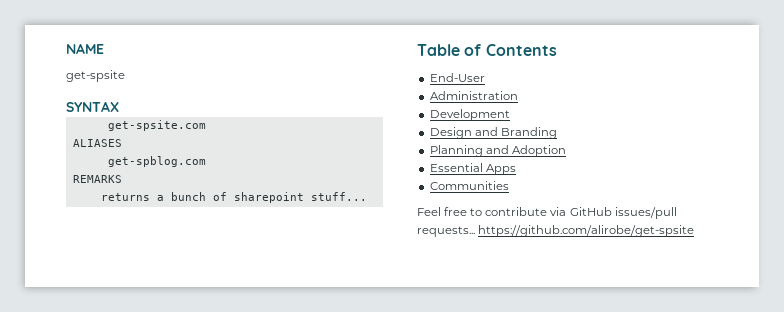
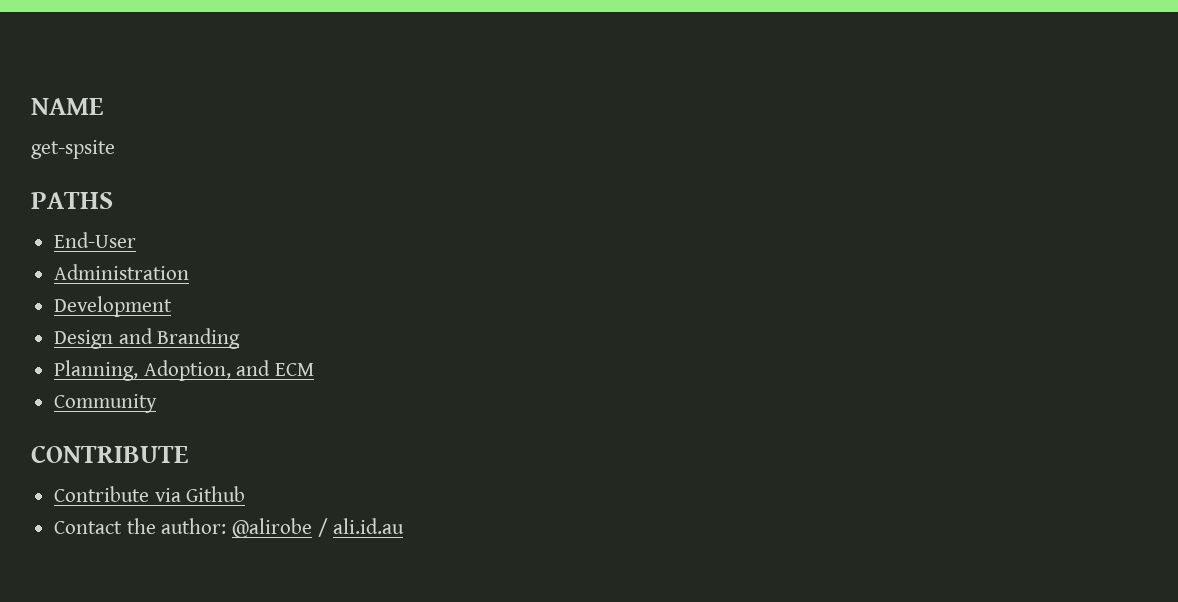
- SYNTAX
- get-spsite.com
- ALIASES
- get-spblog.com
- REMARKS
- returns a bunch of sharepoint stuff...
- Table of Contents
+ PATHS
- Planning and Adoption
- Essential Apps
- Communities
- Feel free to contribute via GitHub issues/pull requests... https://github.com/alirobe/get-spsite
+ Planning, Adoption, and ECM
+ Community
+ CONTRIBUTE
+ Contribute via Github
+ Contact the author: @alirobe / ali.id.au

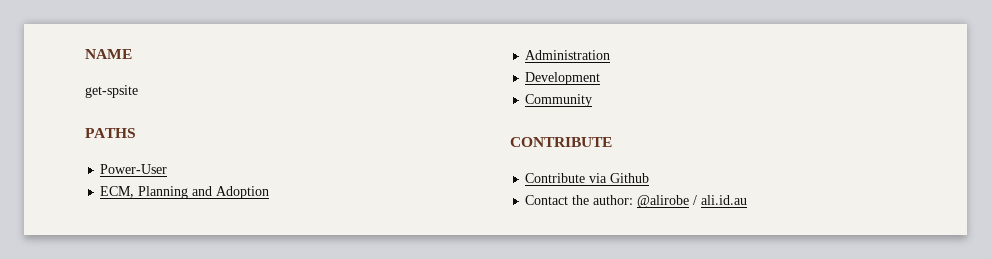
- End-User
+ Power-User
+ ECM, Planning and Adoption
  Administration
  Development
- Design and Branding
- Planning, Adoption, and ECM

